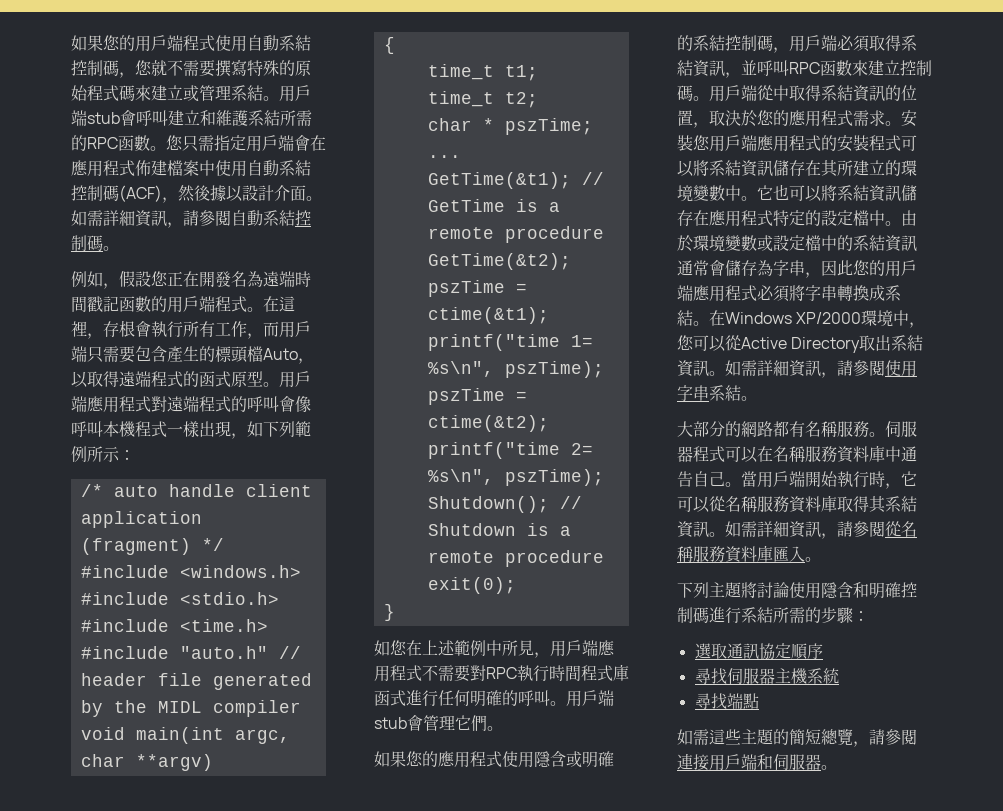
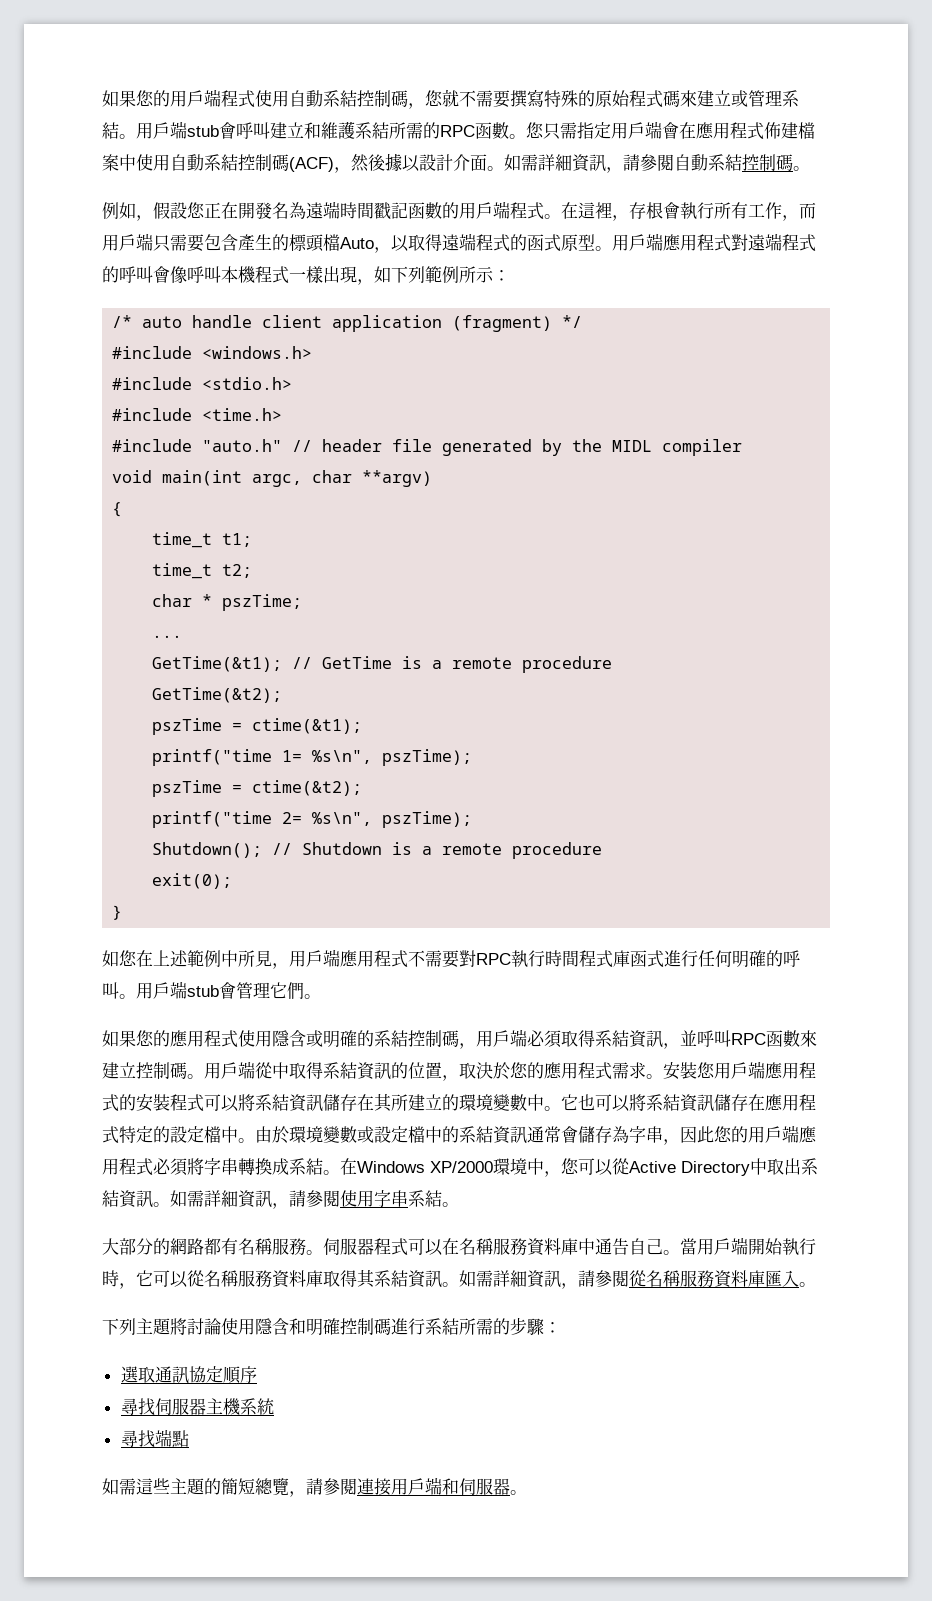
- 在Windows XP/2000環境中，您可以從Active Directory取出系結資訊。
+ 在Windows XP/2000環境中，您可以從Active Directory中取出系結資訊。

